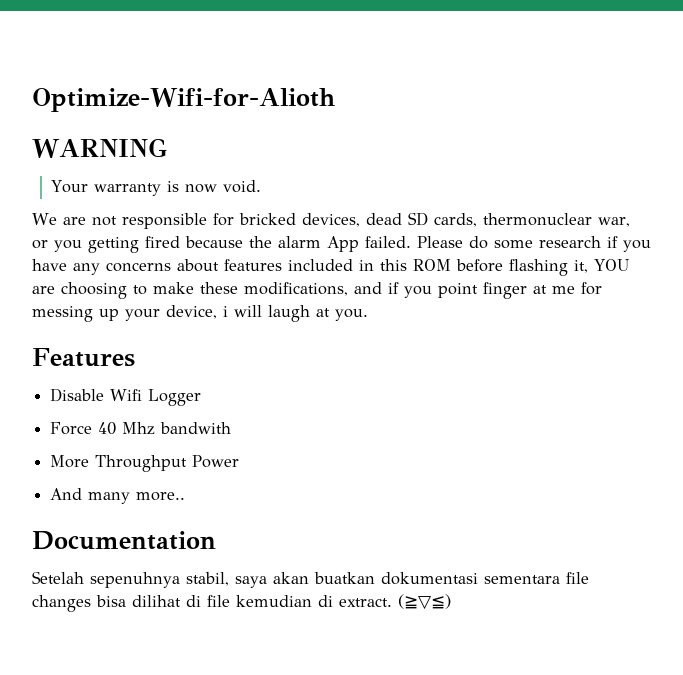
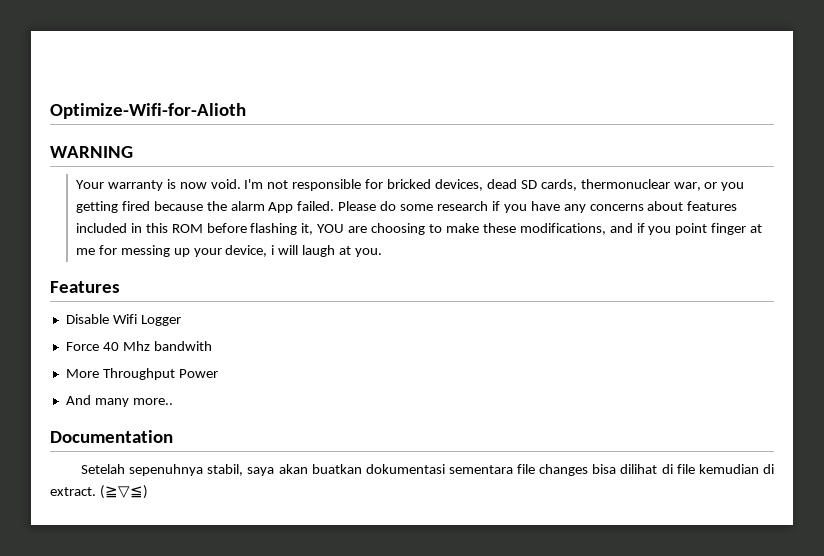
- Your warranty is now void.
- We are not responsible for bricked devices, dead SD cards, thermonuclear war, or you getting fired because the alarm App failed.
+ Your warranty is now void. I'm not responsible for bricked devices, dead SD cards, thermonuclear war, or you getting fired because the alarm App failed.

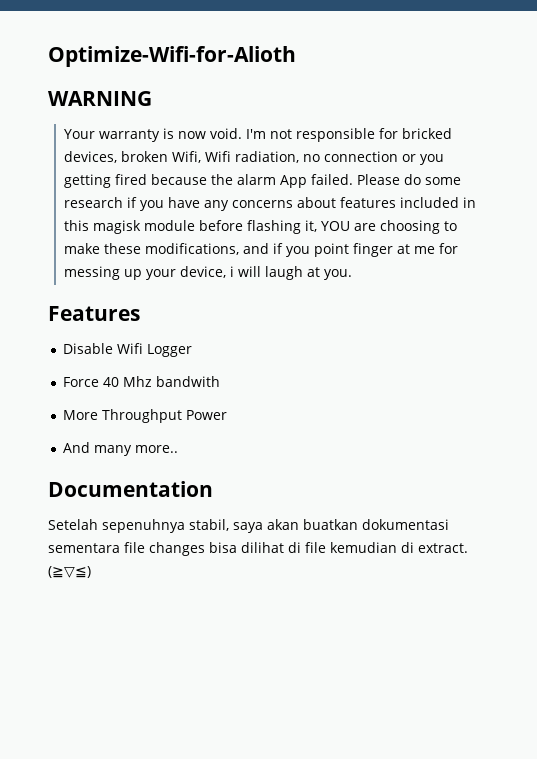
- I'm not responsible for bricked devices, dead SD cards, thermonuclear war, or you getting fired because the alarm App failed.
+ I'm not responsible for bricked devices, broken Wifi, Wifi radiation, no connection or you getting fired because the alarm App failed.
- Please do some research if you have any concerns about features included in this ROM before flashing it, YOU are choosing to make these modifications, and if you point finger at me for messing up your device, i will laugh at you.
+ Please do some research if you have any concerns about features included in this magisk module before flashing it, YOU are choosing to make these modifications, and if you point finger at me for messing up your device, i will laugh at you.

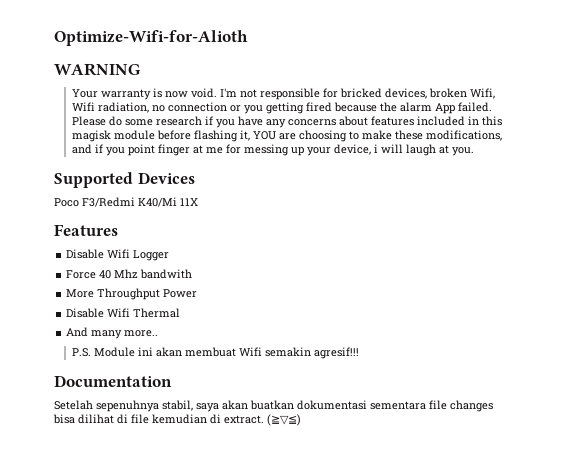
+ Supported Devices
+ Poco F3/Redmi K40/Mi 11X
+ Disable Wifi Thermal
+ P.S. Module ini akan membuat Wifi semakin agresif!!!

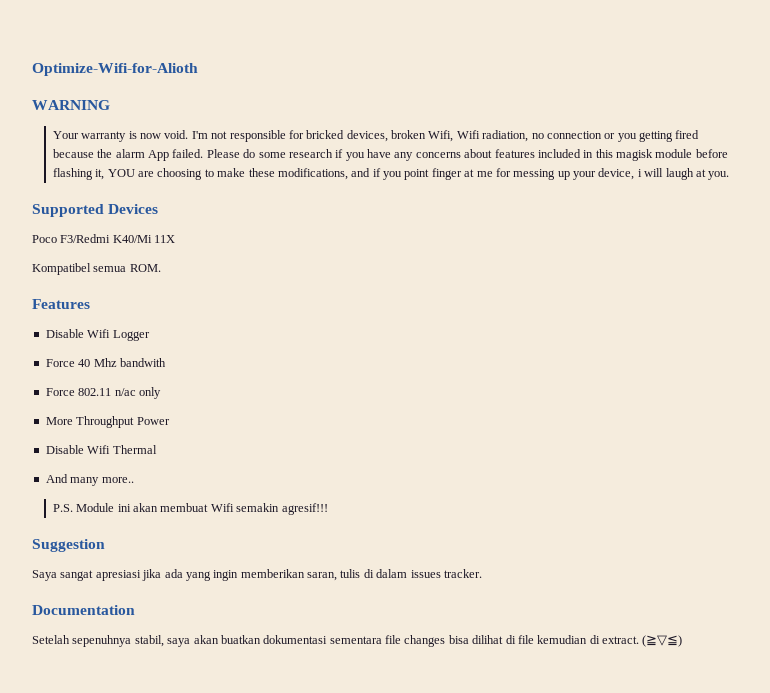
+ Kompatibel semua ROM.
+ Force 802.11 n/ac only
+ Suggestion
+ Saya sangat apresiasi jika ada yang ingin memberikan saran, tulis di dalam issues tracker.

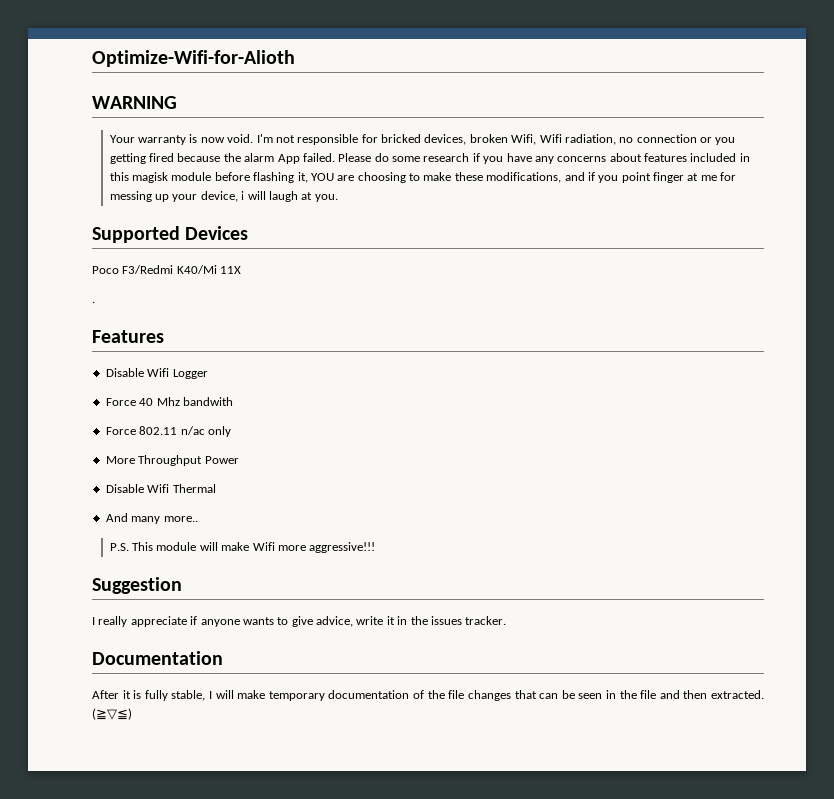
- Kompatibel semua ROM.
+ .
- P.S. Module ini akan membuat Wifi semakin agresif!!!
+ P.S. This module will make Wifi more aggressive!!!
  Suggestion
- Saya sangat apresiasi jika ada yang ingin memberikan saran, tulis di dalam issues tracker.
+ I really appreciate if anyone wants to give advice, write it in the issues tracker.
  Documentation
- Setelah sepenuhnya stabil, saya akan buatkan dokumentasi sementara file changes bisa dilihat di file kemudian di extract.
+ After it is fully stable, I will make temporary documentation of the file changes that can be seen in the file and then extracted.

